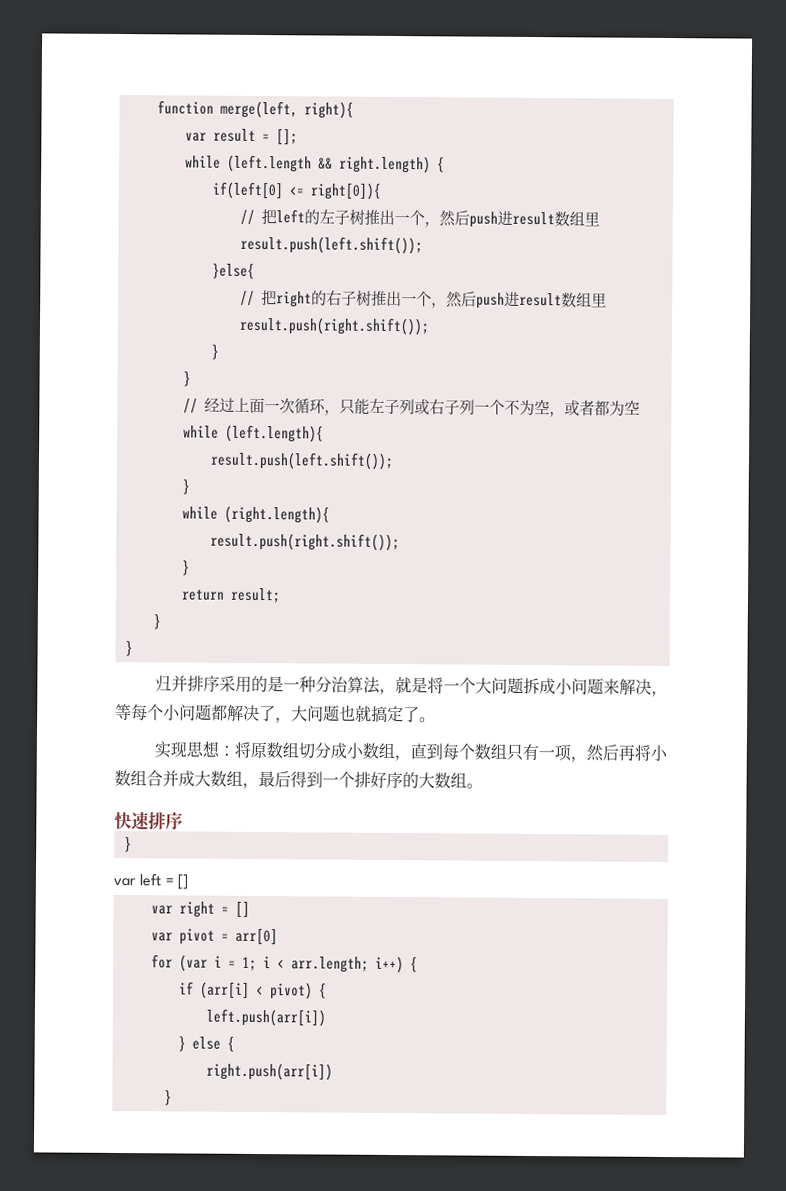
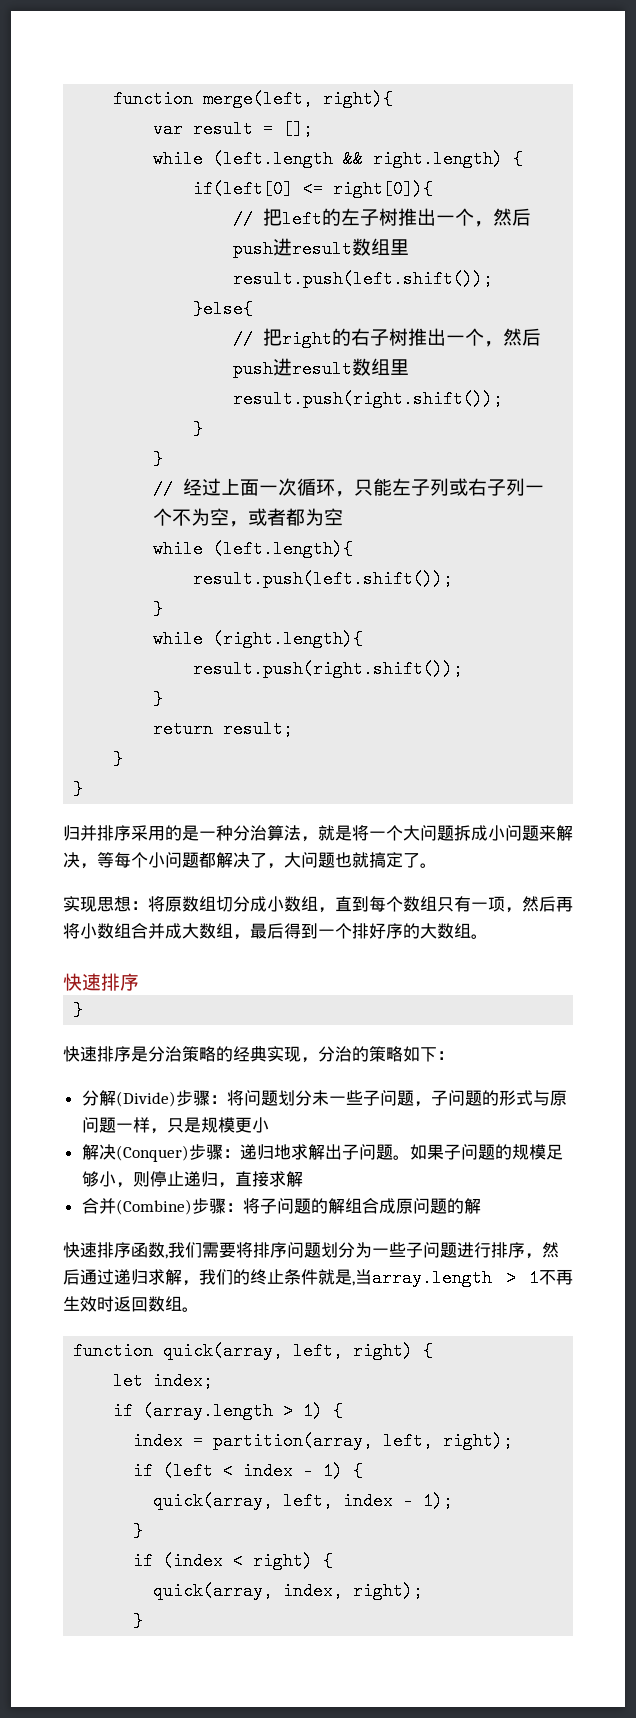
- var left = []
- var right = []
- var pivot = arr[0]
- for (var i = 1; i < arr.length; i++) {
- if (arr[i] < pivot) {
- left.push(arr[i])
- } else {
- right.push(arr[i])
+ 快速排序是分治策略的经典实现，分治的策略如下：
+ 分解(Divide)步骤：将问题划分未一些子问题，子问题的形式与原问题一样，只是规模更小
+ 解决(Conquer)步骤：递归地求解出子问题。如果子问题的规模足够小，则停止递归，直接求解
+ 合并(Combine)步骤：将子问题的解组合成原问题的解
+ 快速排序函数,我们需要将排序问题划分为一些子问题进行排序，然后通过递归求解，我们的终止条件就是,当array.length > 1不再生效时返回数组。
+ function quick(array, left, right) {
+ let index;
+ if (array.length > 1) {
+ index = partition(array, left, right);
+ if (left < index - 1) {
+ quick(array, left, index - 1);
+ }
+ if (index < right) {
+ quick(array, index, right);

